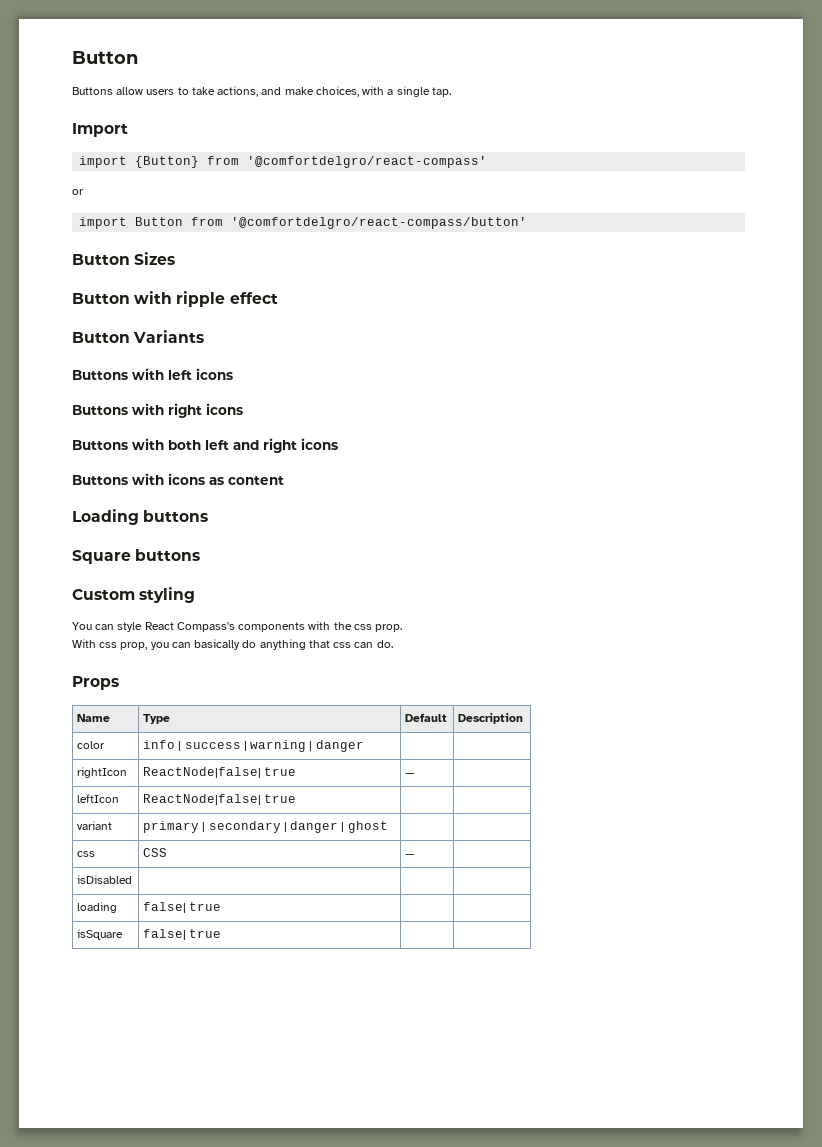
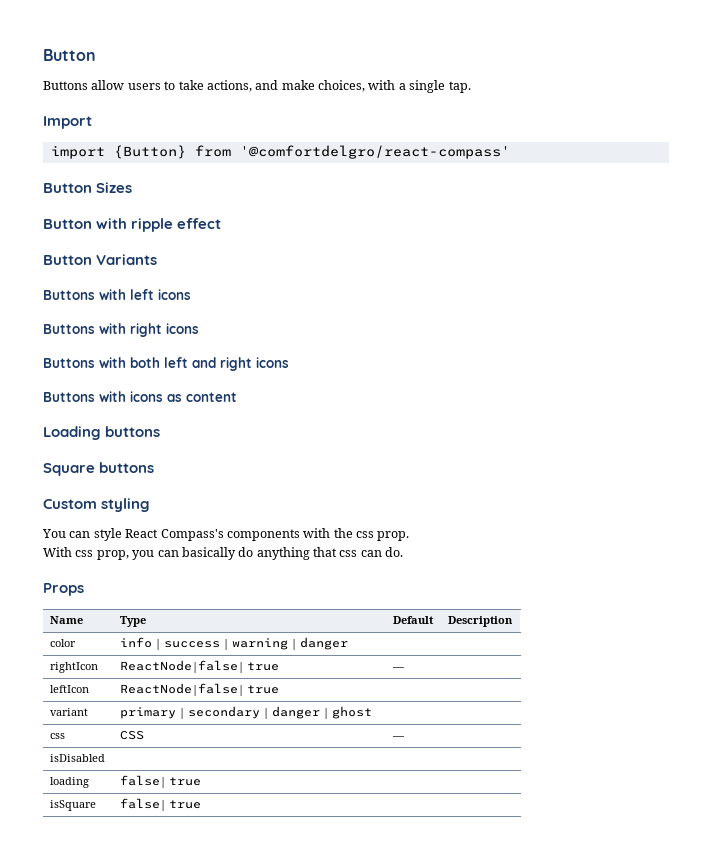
- or
- import Button from '@comfortdelgro/react-compass/button'

